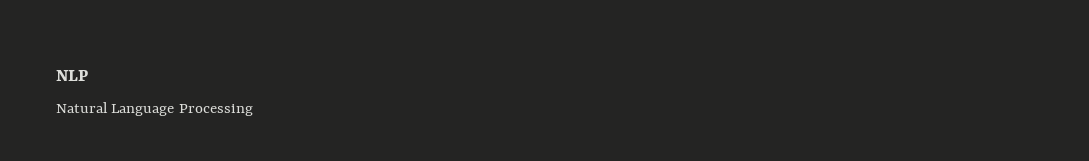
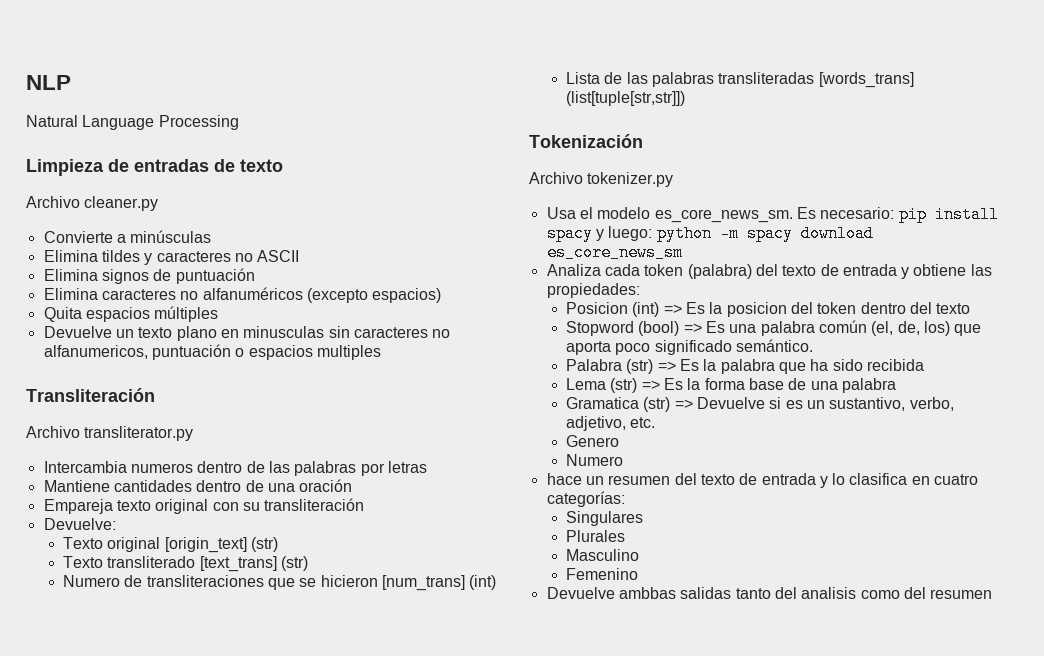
+ Limpieza de entradas de texto
+ Archivo cleaner.py
+ Convierte a minúsculas
+ Elimina tildes y caracteres no ASCII
+ Elimina signos de puntuación
+ Elimina caracteres no alfanuméricos (excepto espacios)
+ Quita espacios múltiples
+ Devuelve un texto plano en minusculas sin caracteres no alfanumericos, puntuación o espacios multiples
+ Transliteración
+ Archivo transliterator.py
+ Intercambia numeros dentro de las palabras por letras
+ Mantiene cantidades dentro de una oración
+ Empareja texto original con su transliteración
+ Devuelve:
+ Texto original [origin_text] (str)
+ Texto transliterado [text_trans] (str)
+ Numero de transliteraciones que se hicieron [num_trans] (int)
+ Lista de las palabras transliteradas [words_trans] (list[tuple[str,str]])
+ Tokenización
+ Archivo tokenizer.py
+ Usa el modelo es_core_news_sm. Es necesario: pip install spacy y luego: python -m spacy download es_core_news_sm
+ Analiza cada token (palabra) del texto de entrada y obtiene las propiedades:
+ Posicion (int) => Es la posicion del token dentro del texto
+ Stopword (bool) => Es una palabra común (el, de, los) que aporta poco significado semántico.
+ Palabra (str) => Es la palabra que ha sido recibida
+ Lema (str) => Es la forma base de una palabra
+ Gramatica (str) => Devuelve si es un sustantivo, verbo, adjetivo, etc.
+ Genero
+ Numero
+ hace un resumen del texto de entrada y lo clasifica en cuatro categorías:
+ Singulares
+ Plurales
+ Masculino
+ Femenino
+ Devuelve ambbas salidas tanto del analisis como del resumen

